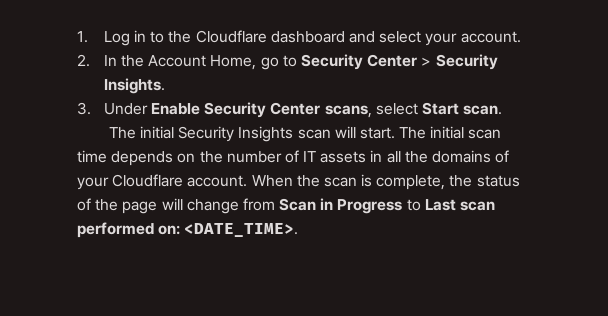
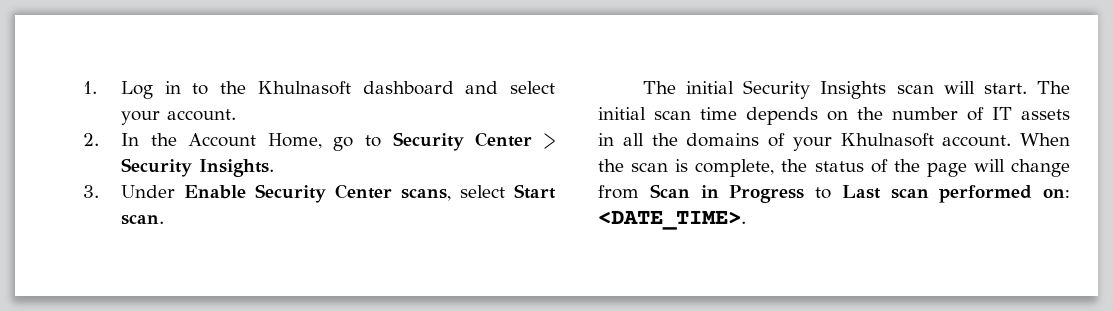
- 1. Log in to the Cloudflare dashboard and select your account.
+ 1. Log in to the Khulnasoft dashboard and select your account.
- The initial scan time depends on the number of IT assets in all the domains of your Cloudflare account.
+ The initial scan time depends on the number of IT assets in all the domains of your Khulnasoft account.

